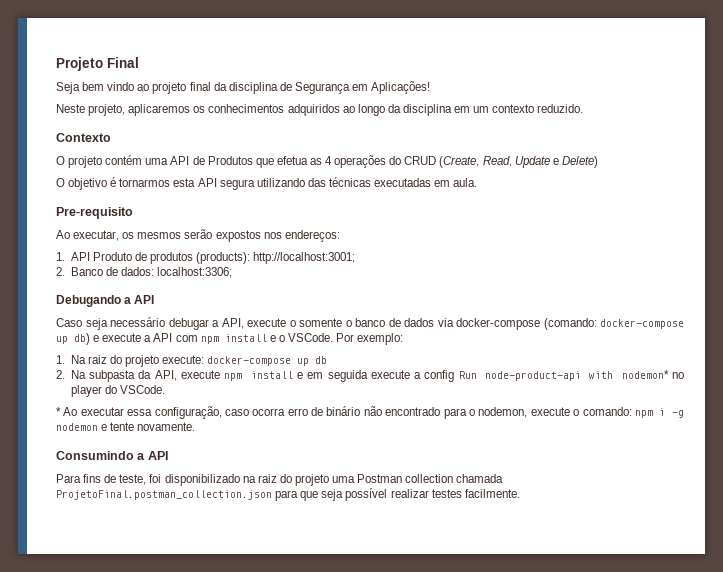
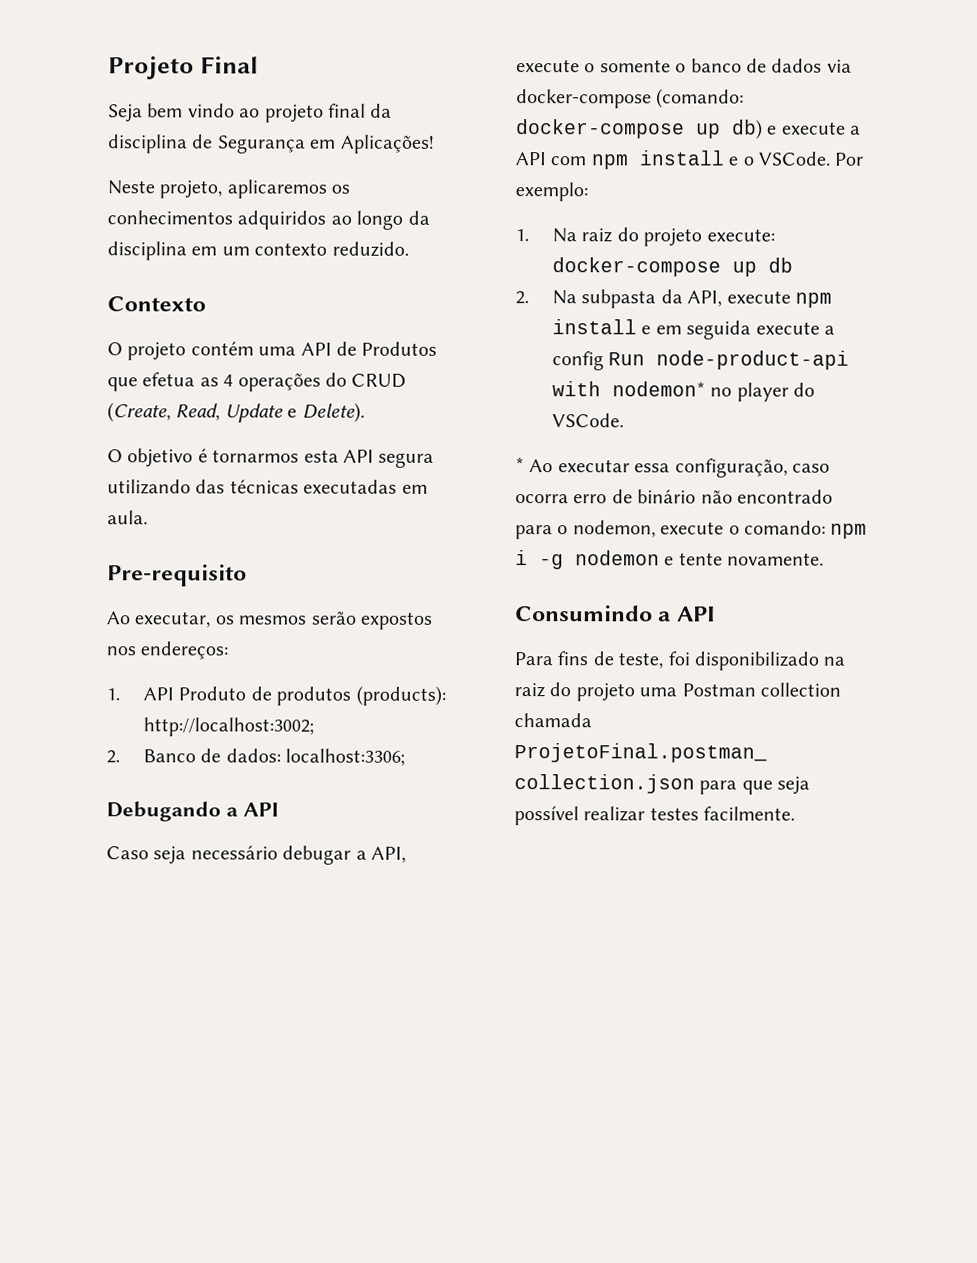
- O projeto contém uma API de Produtos que efetua as 4 operações do CRUD (Create, Read, Update e Delete)
+ O projeto contém uma API de Produtos que efetua as 4 operações do CRUD (Create, Read, Update e Delete).
- 1. API Produto de produtos (products): http://localhost:3001;
+ 1. API Produto de produtos (products): http://localhost:3002;

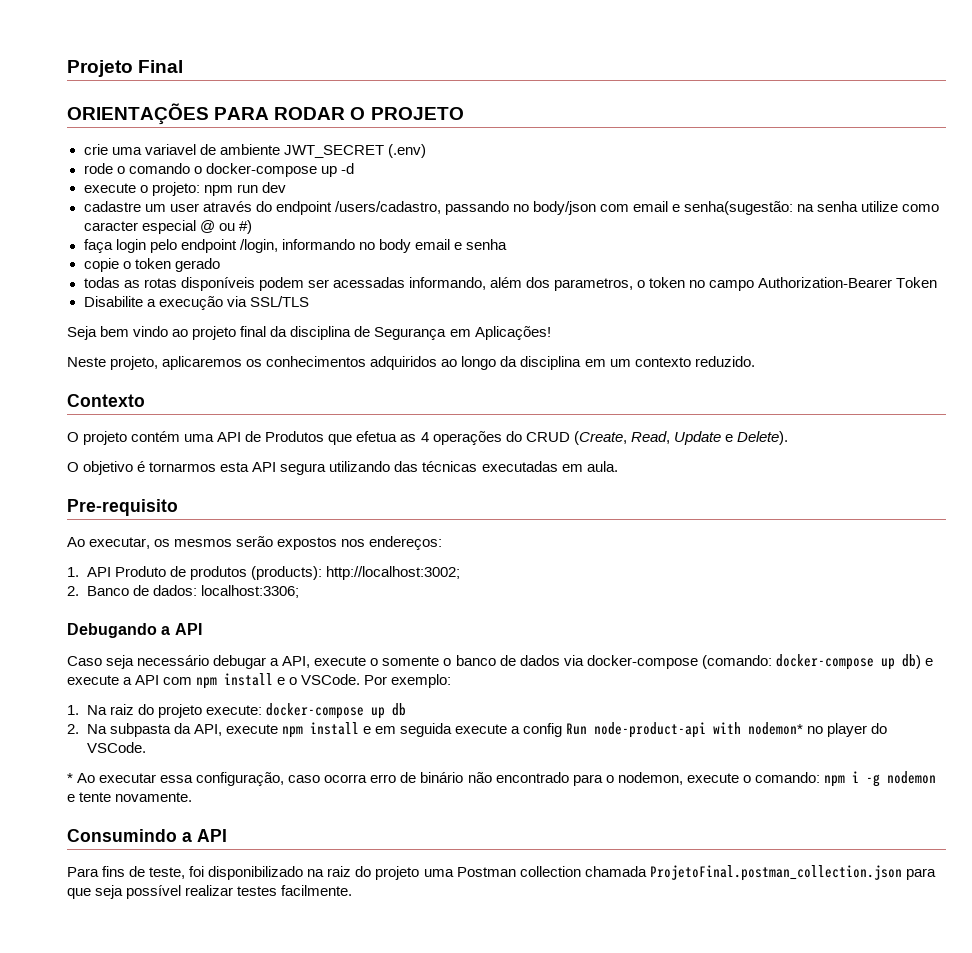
+ ORIENTAÇÕES PARA RODAR O PROJETO
+ crie uma variavel de ambiente JWT_SECRET (.env)
+ rode o comando o docker-compose up -d
+ execute o projeto: npm run dev
+ cadastre um user através do endpoint /users/cadastro, passando no body/json com email e senha(sugestão: na senha utilize como caracter especial @ ou #)
+ faça login pelo endpoint /login, informando no body email e senha
+ copie o token gerado
+ todas as rotas disponíveis podem ser acessadas informando, além dos parametros, o token no campo Authorization-Bearer Token
+ Disabilite a execução via SSL/TLS

